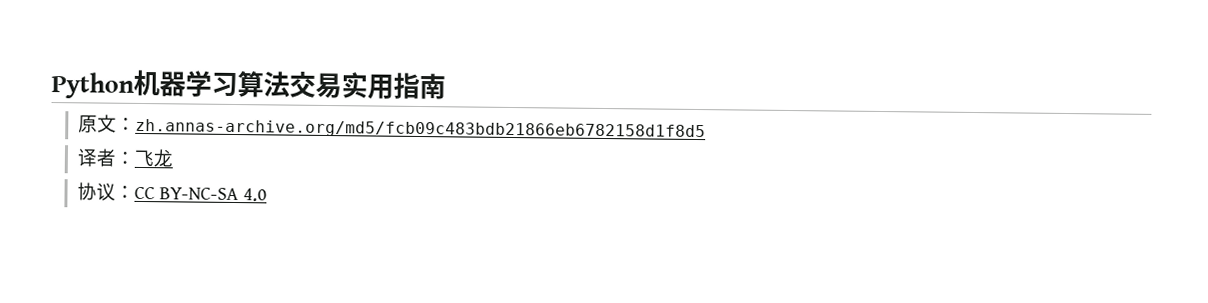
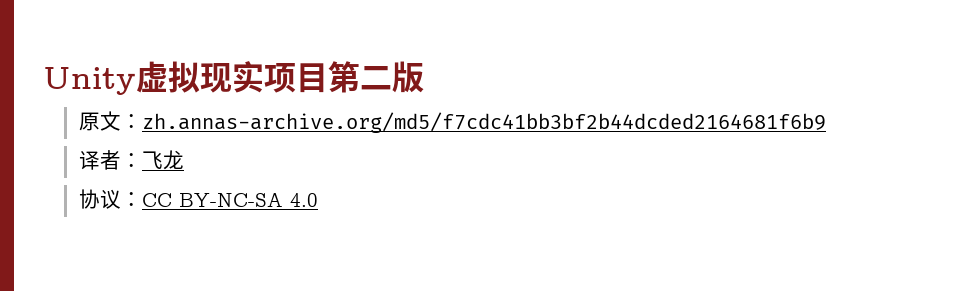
- Python机器学习算法交易实用指南
+ Unity虚拟现实项目第二版
- 原文：zh.annas-archive.org/md5/fcb09c483bdb21866eb6782158d1f8d5
+ 原文：zh.annas-archive.org/md5/f7cdc41bb3bf2b44dcded2164681f6b9

